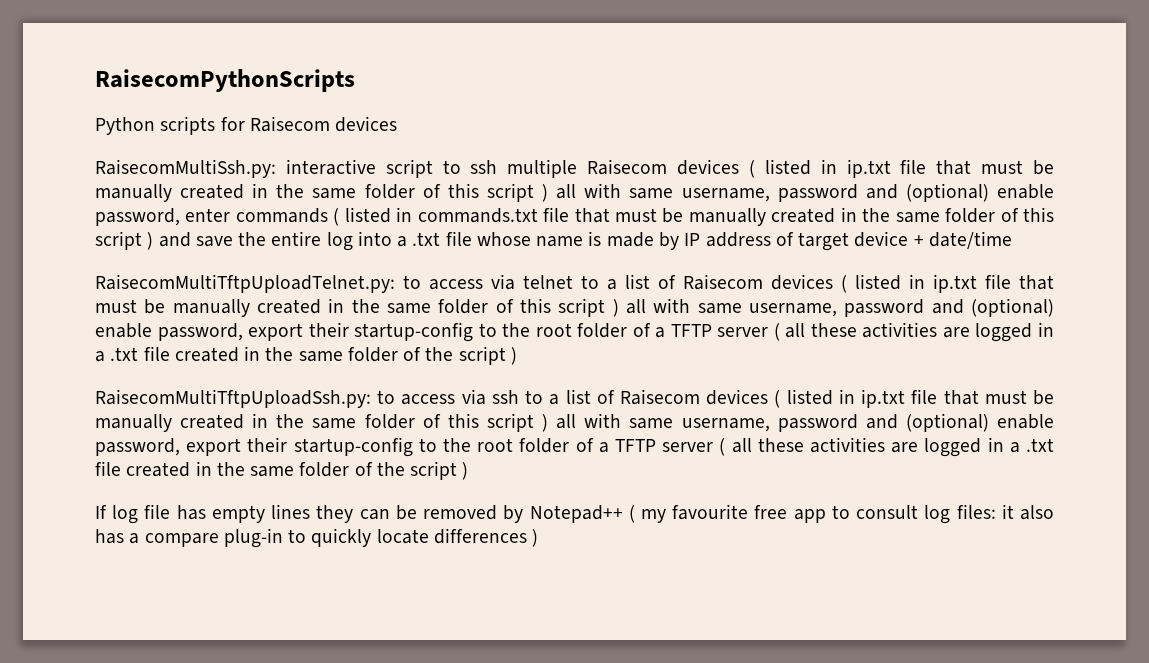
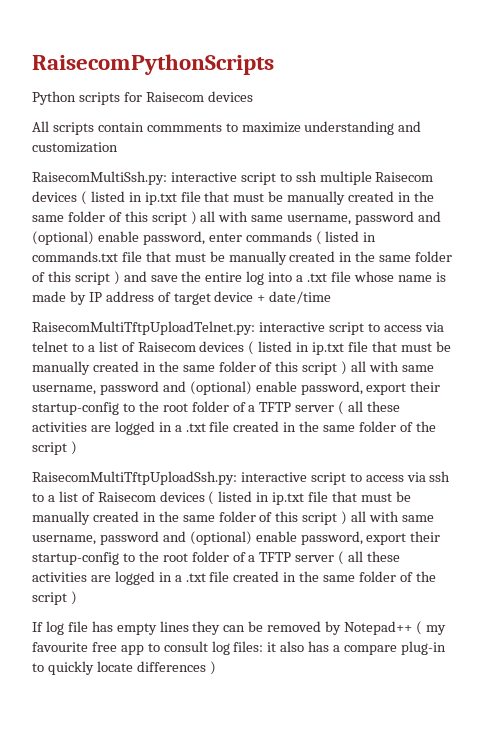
+ All scripts contain commments to maximize understanding and customization
- to access via telnet to a list of Raisecom devices ( listed in ip.txt file that must be manually created in the same folder of this script ) all with same username, password and (optional) enable password, export their startup-config to the root folder of a TFTP server ( all these activities are logged in a .txt file created in the same folder of the script )
+ interactive script to access via telnet to a list of Raisecom devices ( listed in ip.txt file that must be manually created in the same folder of this script ) all with same username, password and (optional) enable password, export their startup-config to the root folder of a TFTP server ( all these activities are logged in a .txt file created in the same folder of the script )
- to access via ssh to a list of Raisecom devices ( listed in ip.txt file that must be manually created in the same folder of this script ) all with same username, password and (optional) enable password, export their startup-config to the root folder of a TFTP server ( all these activities are logged in a .txt file created in the same folder of the script )
+ interactive script to access via ssh to a list of Raisecom devices ( listed in ip.txt file that must be manually created in the same folder of this script ) all with same username, password and (optional) enable password, export their startup-config to the root folder of a TFTP server ( all these activities are logged in a .txt file created in the same folder of the script )

